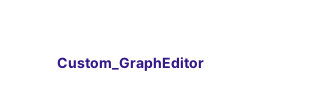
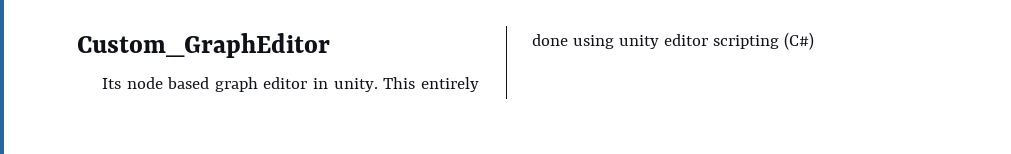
+ Its node based graph editor in unity. This entirely done using unity editor scripting (C#)

